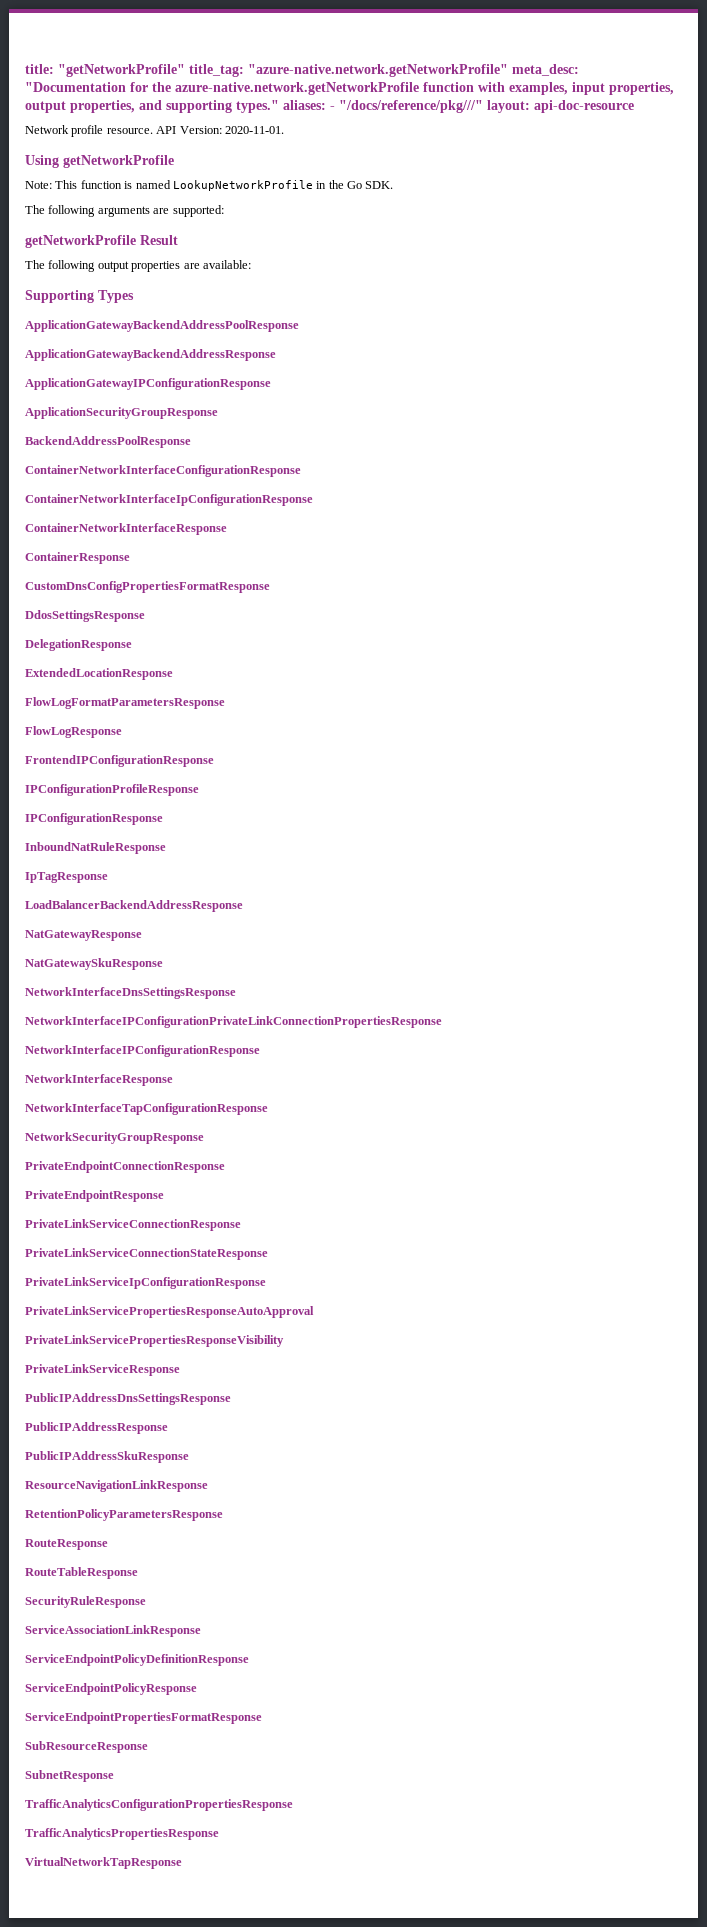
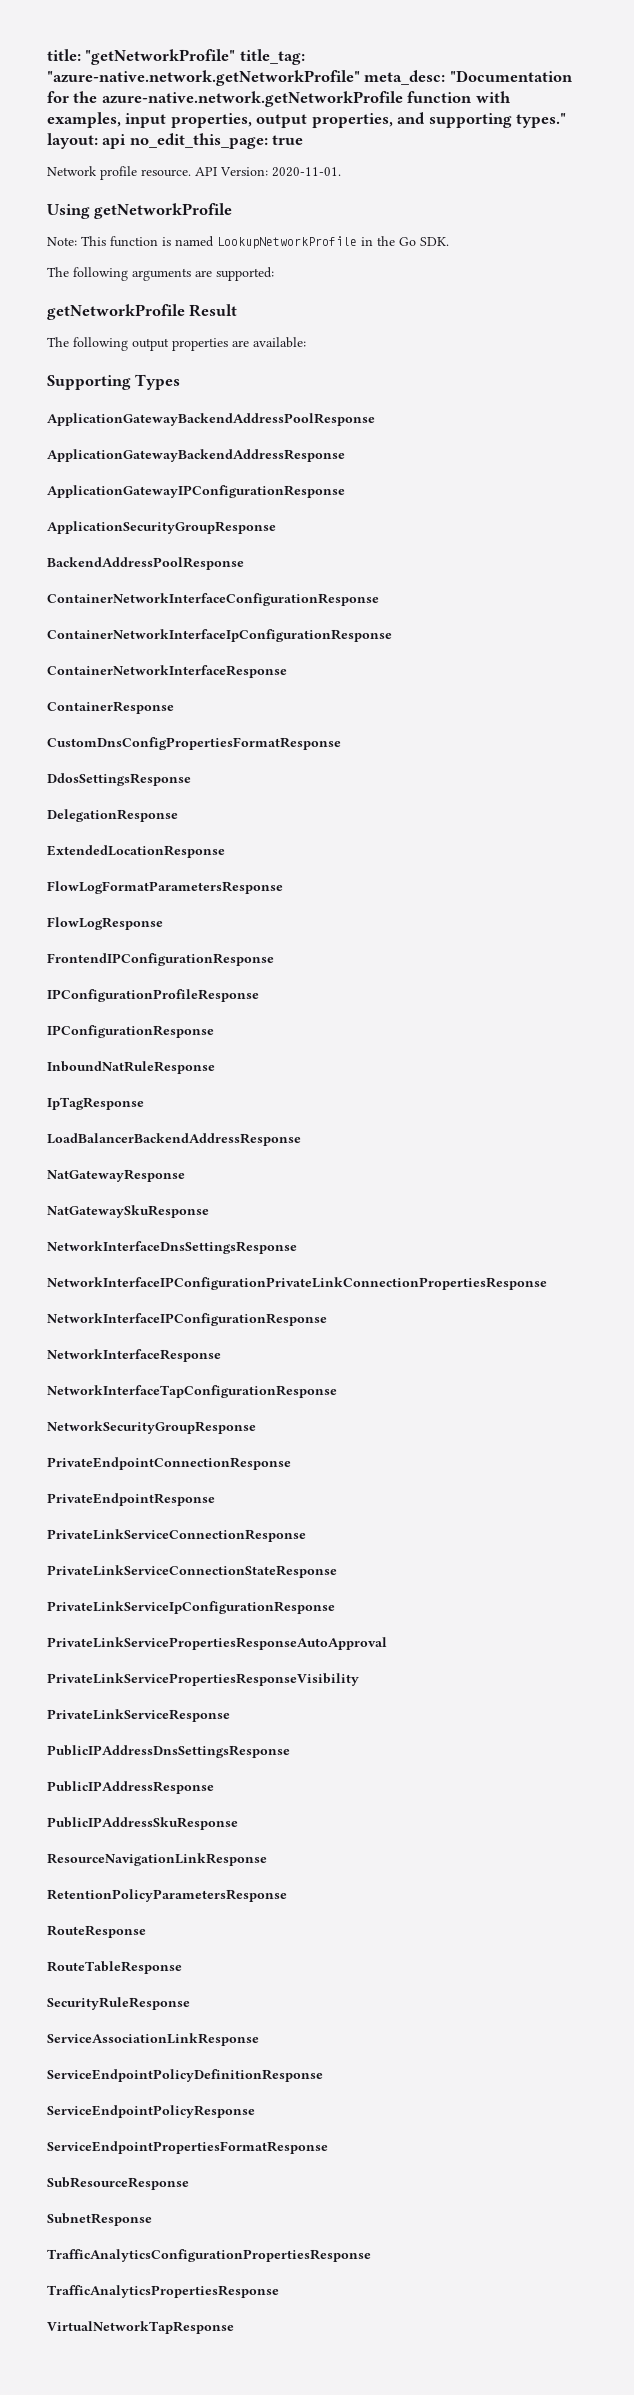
- title: "getNetworkProfile" title_tag: "azure-native.network.getNetworkProfile" meta_desc: "Documentation for the azure-native.network.getNetworkProfile function with examples, input properties, output properties, and supporting types." aliases: - "/docs/reference/pkg///" layout: api-doc-resource
+ title: "getNetworkProfile" title_tag: "azure-native.network.getNetworkProfile" meta_desc: "Documentation for the azure-native.network.getNetworkProfile function with examples, input properties, output properties, and supporting types." layout: api no_edit_this_page: true

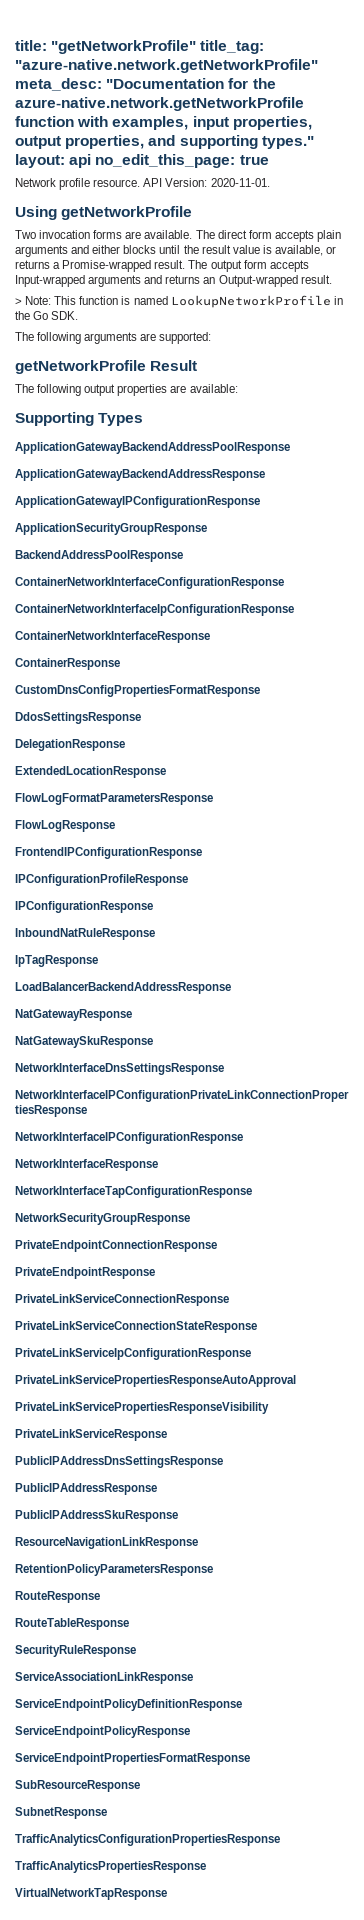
- Note: This function is named LookupNetworkProfile in the Go SDK.
+ Two invocation forms are available. The direct form accepts plain arguments and either blocks until the result value is available, or returns a Promise-wrapped result. The output form accepts Input-wrapped arguments and returns an Output-wrapped result.
+ > Note: This function is named LookupNetworkProfile in the Go SDK.

